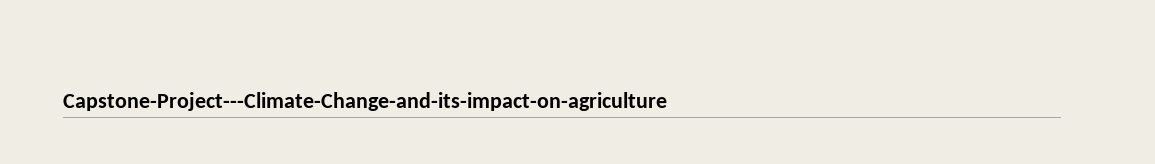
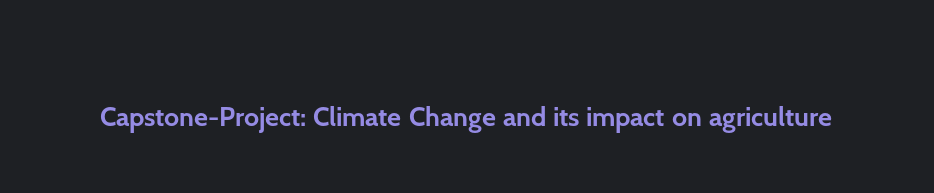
- Capstone-Project---Climate-Change-and-its-impact-on-agriculture
+ Capstone-Project: Climate Change and its impact on agriculture

